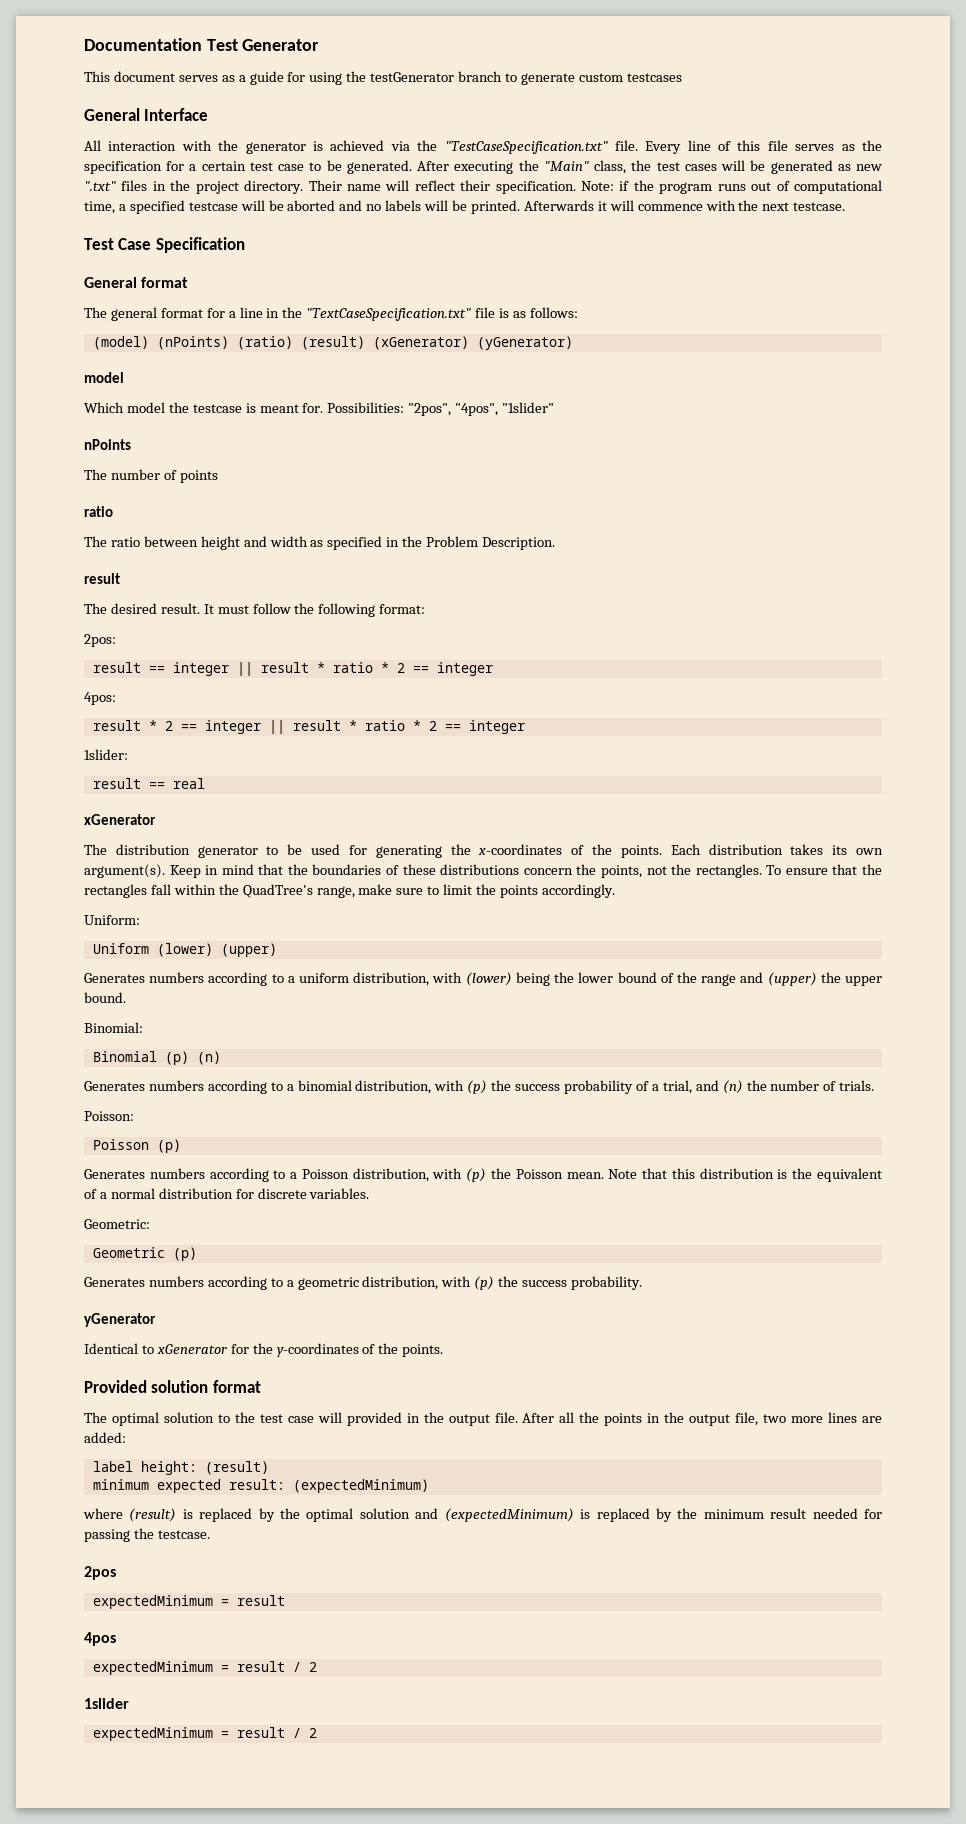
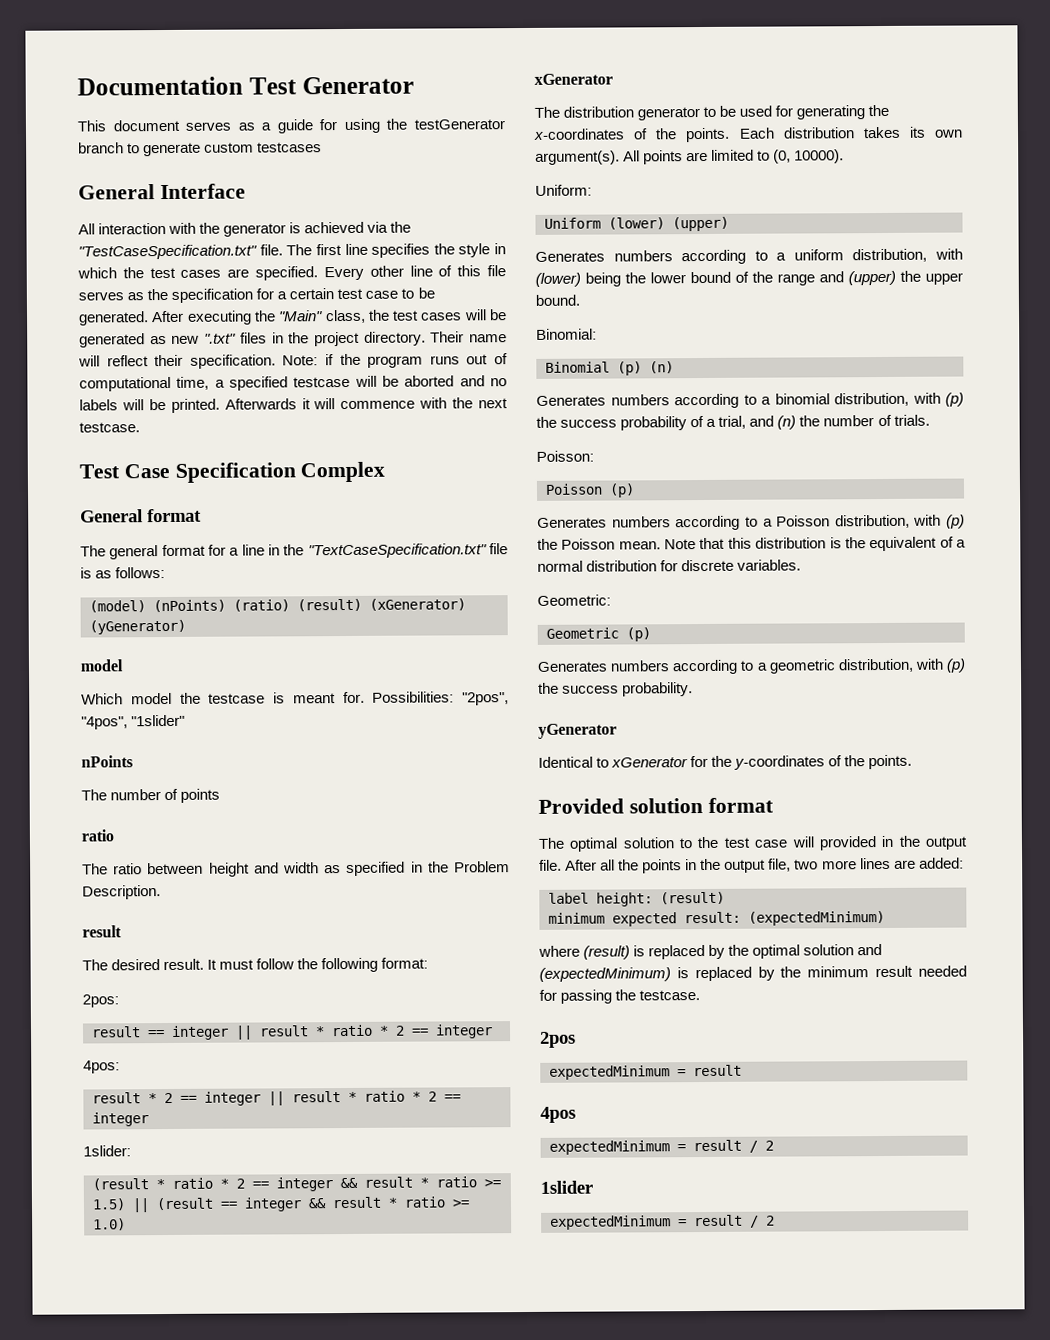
- Every line of this file serves as the specification for a certain test case to be generated.
+ The first line specifies the style in which the test cases are specified. Every other line of this file serves as the specification for a certain test case to be generated.
- Test Case Specification
+ Test Case Specification Complex
- result == real
+ (result * ratio * 2 == integer && result * ratio >= 1.5) || (result == integer && result * ratio >= 1.0)
- Keep in mind that the boundaries of these distributions concern the points, not the rectangles. To ensure that the rectangles fall within the QuadTree's range, make sure to limit the points accordingly.
+ All points are limited to (0, 10000).

